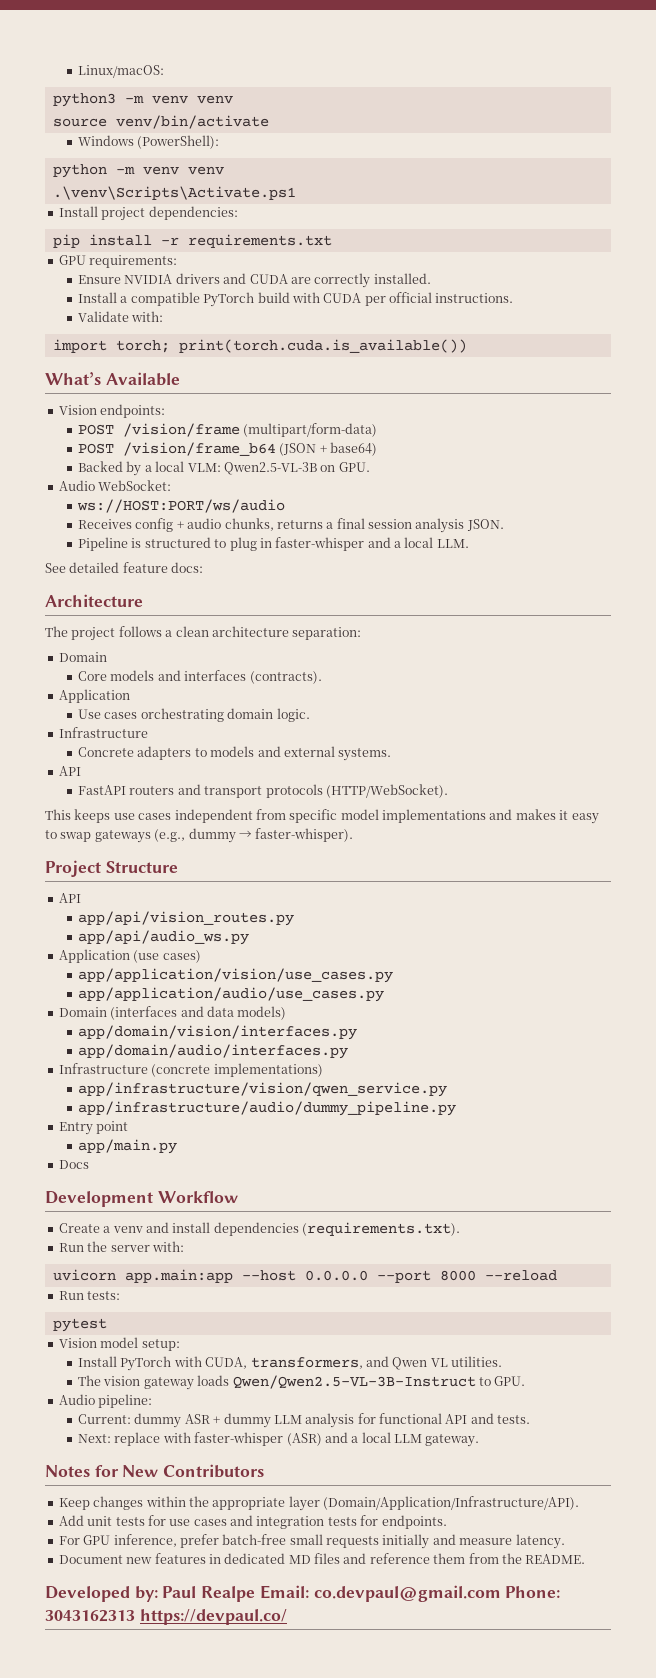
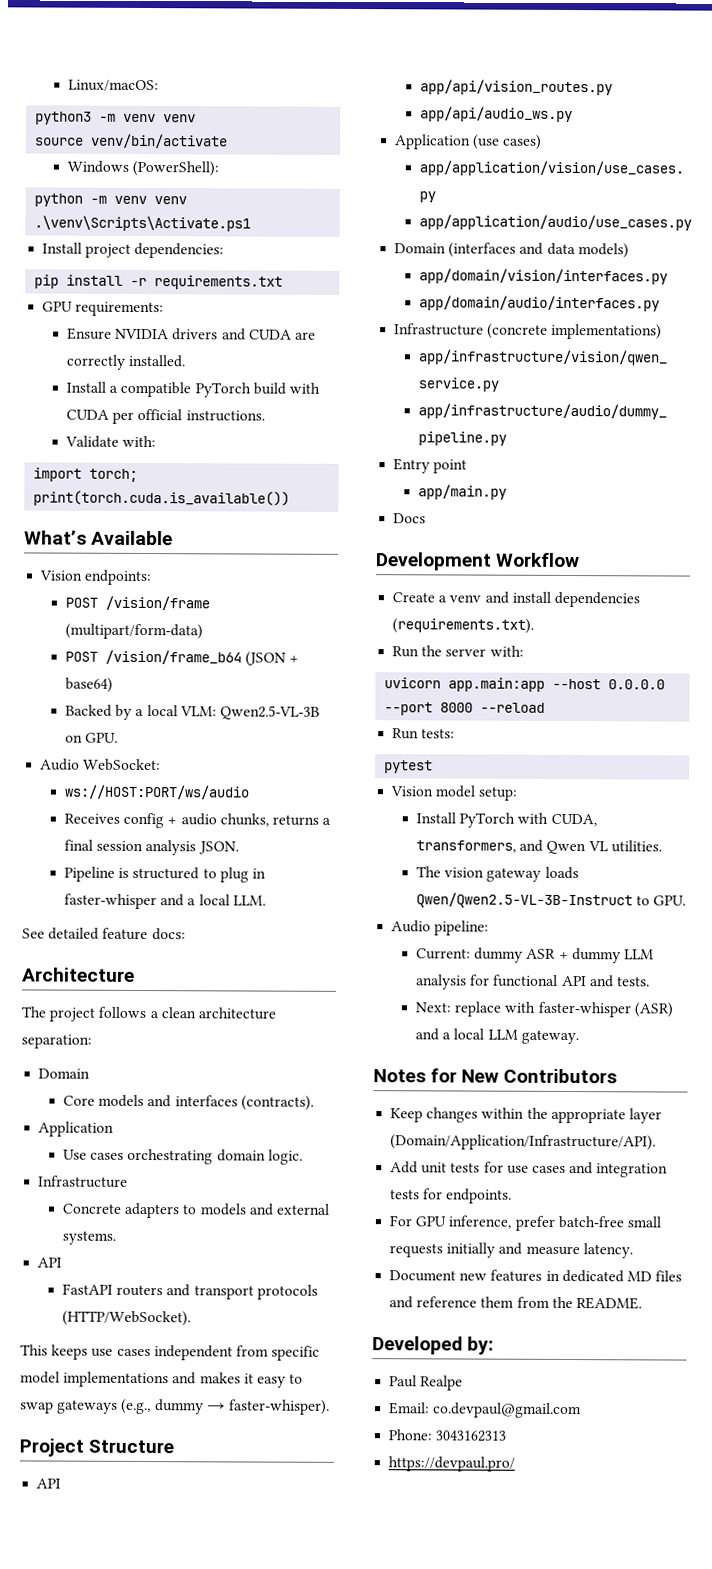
- Developed by: Paul Realpe Email: co.devpaul@gmail.com Phone: 3043162313 https://devpaul.co/
+ Developed by:
+ Paul Realpe
+ Email: co.devpaul@gmail.com
+ Phone: 3043162313
+ https://devpaul.pro/

